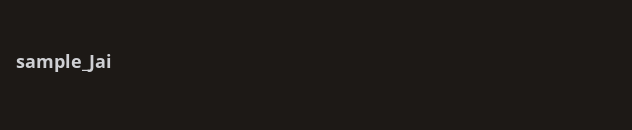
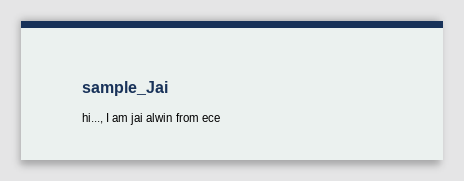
+ hi..., I am jai alwin from ece

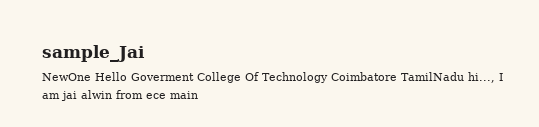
- hi..., I am jai alwin from ece
+ NewOne Hello Goverment College Of Technology Coimbatore TamilNadu hi..., I am jai alwin from ece main

